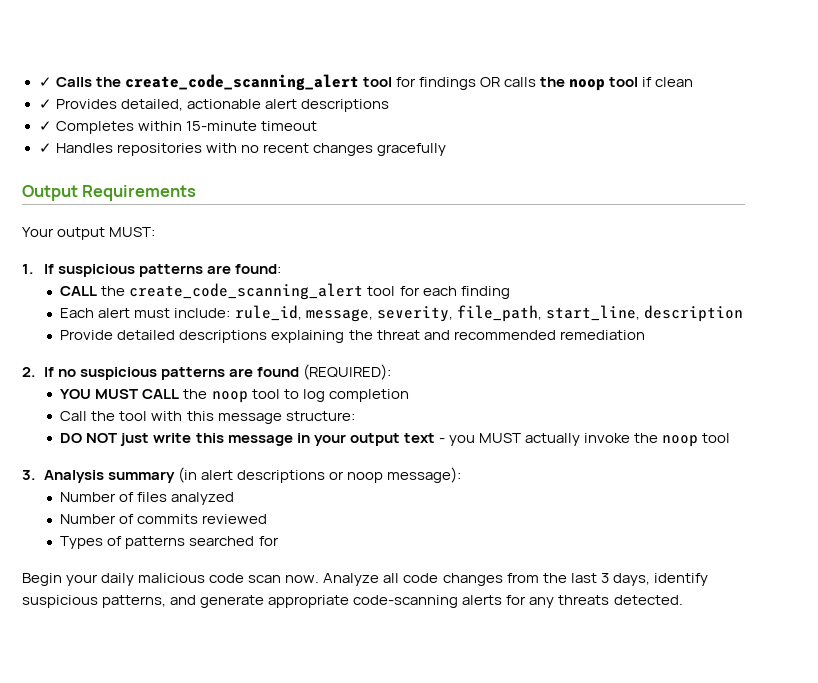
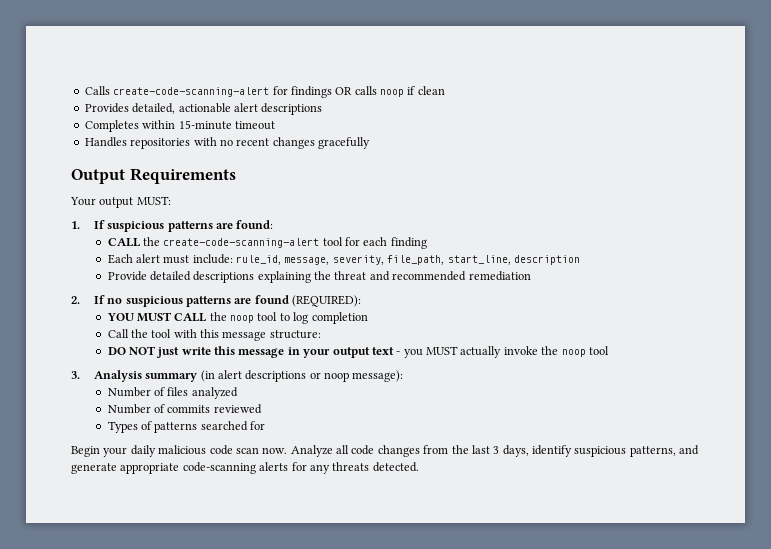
- ✓ Calls the create_code_scanning_alert tool for findings OR calls the noop tool if clean
+ Calls create-code-scanning-alert for findings OR calls noop if clean
- ✓ Provides detailed, actionable alert descriptions
+ Provides detailed, actionable alert descriptions
- ✓ Completes within 15-minute timeout
+ Completes within 15-minute timeout
- ✓ Handles repositories with no recent changes gracefully
+ Handles repositories with no recent changes gracefully
- CALL the create_code_scanning_alert tool for each finding
+ CALL the create-code-scanning-alert tool for each finding

